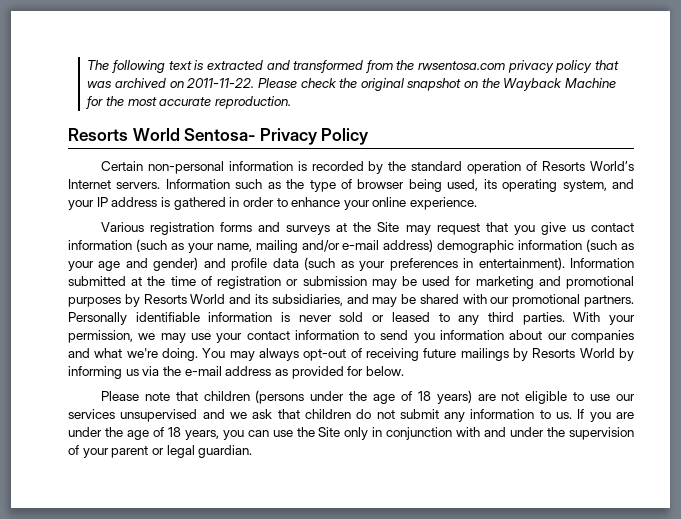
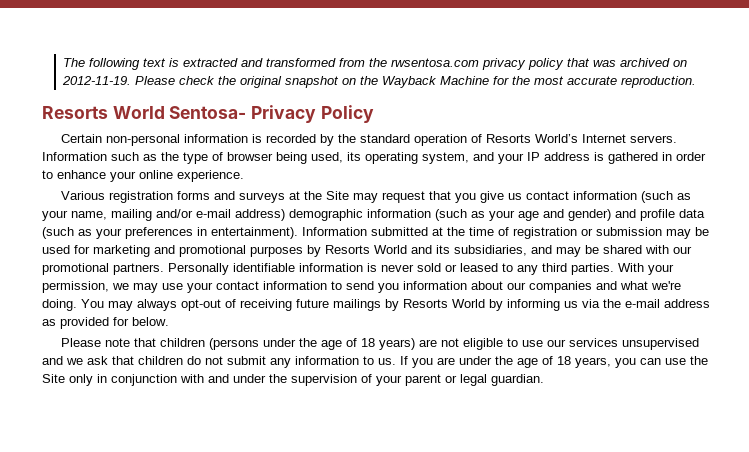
- The following text is extracted and transformed from the rwsentosa.com privacy policy that was archived on 2011-11-22.
+ The following text is extracted and transformed from the rwsentosa.com privacy policy that was archived on 2012-11-19.

